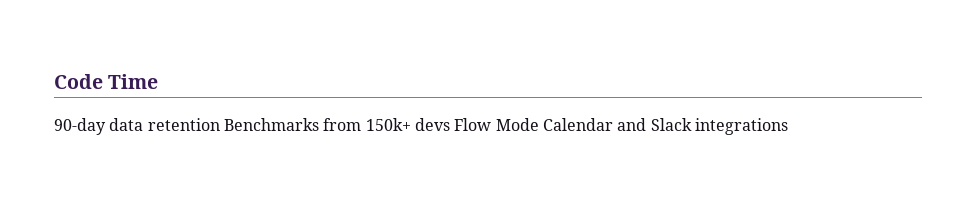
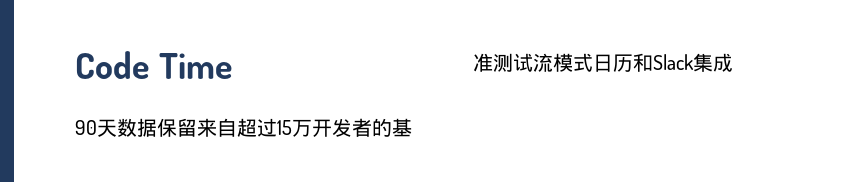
- 90-day data retention Benchmarks from 150k+ devs Flow Mode Calendar and Slack integrations
+ 90天数据保留来自超过15万开发者的基准测试流模式日历和Slack集成

